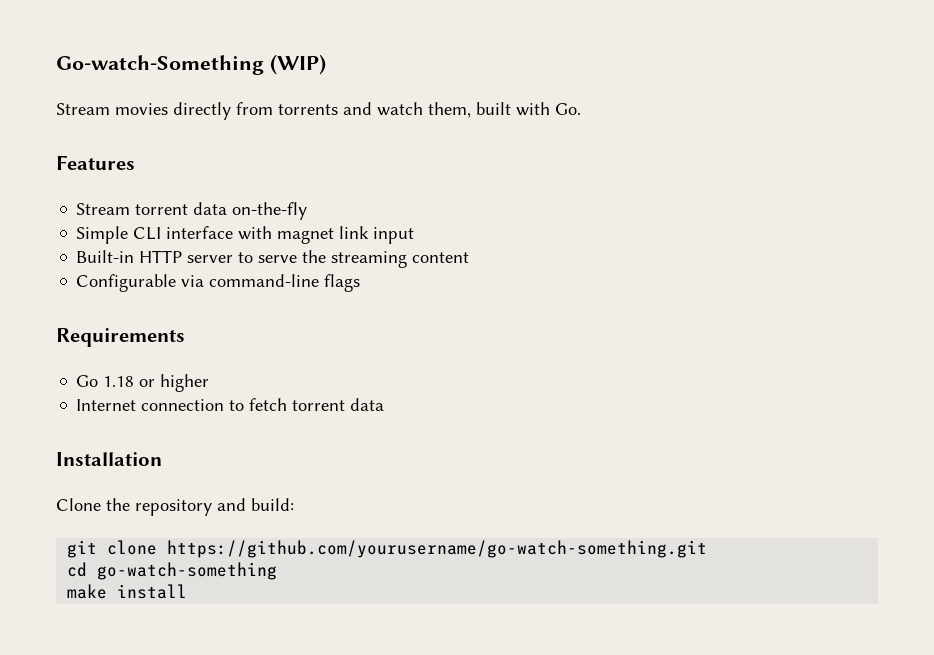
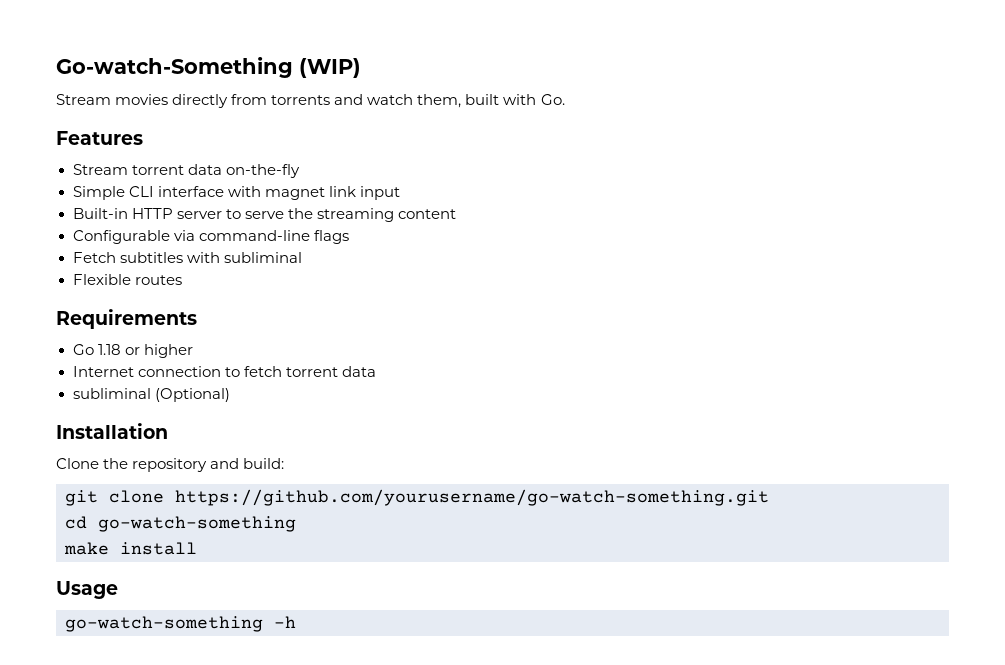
+ Fetch subtitles with subliminal
+ Flexible routes
+ subliminal (Optional)
+ Usage
+ go-watch-something -h

